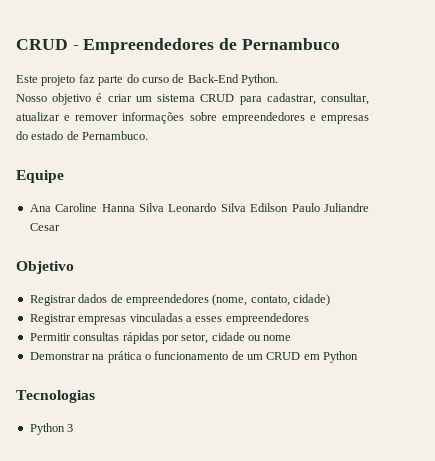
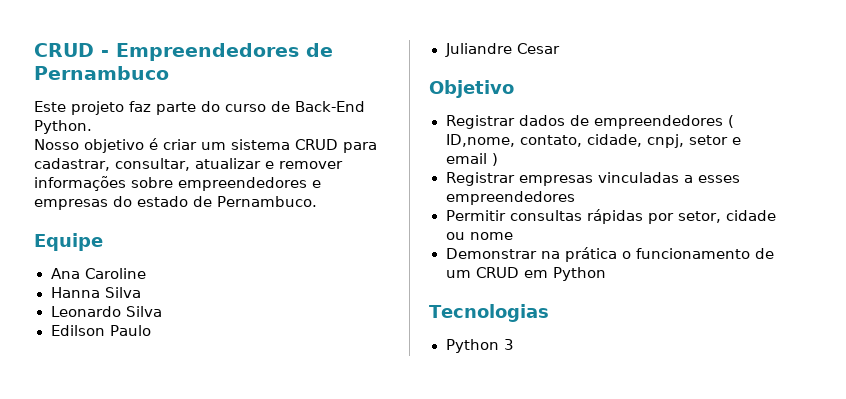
- Ana Caroline Hanna Silva Leonardo Silva Edilson Paulo Juliandre Cesar
+ Ana Caroline
+ Hanna Silva
+ Leonardo Silva
+ Edilson Paulo
+ Juliandre Cesar
- Registrar dados de empreendedores (nome, contato, cidade)
+ Registrar dados de empreendedores ( ID,nome, contato, cidade, cnpj, setor e email )

